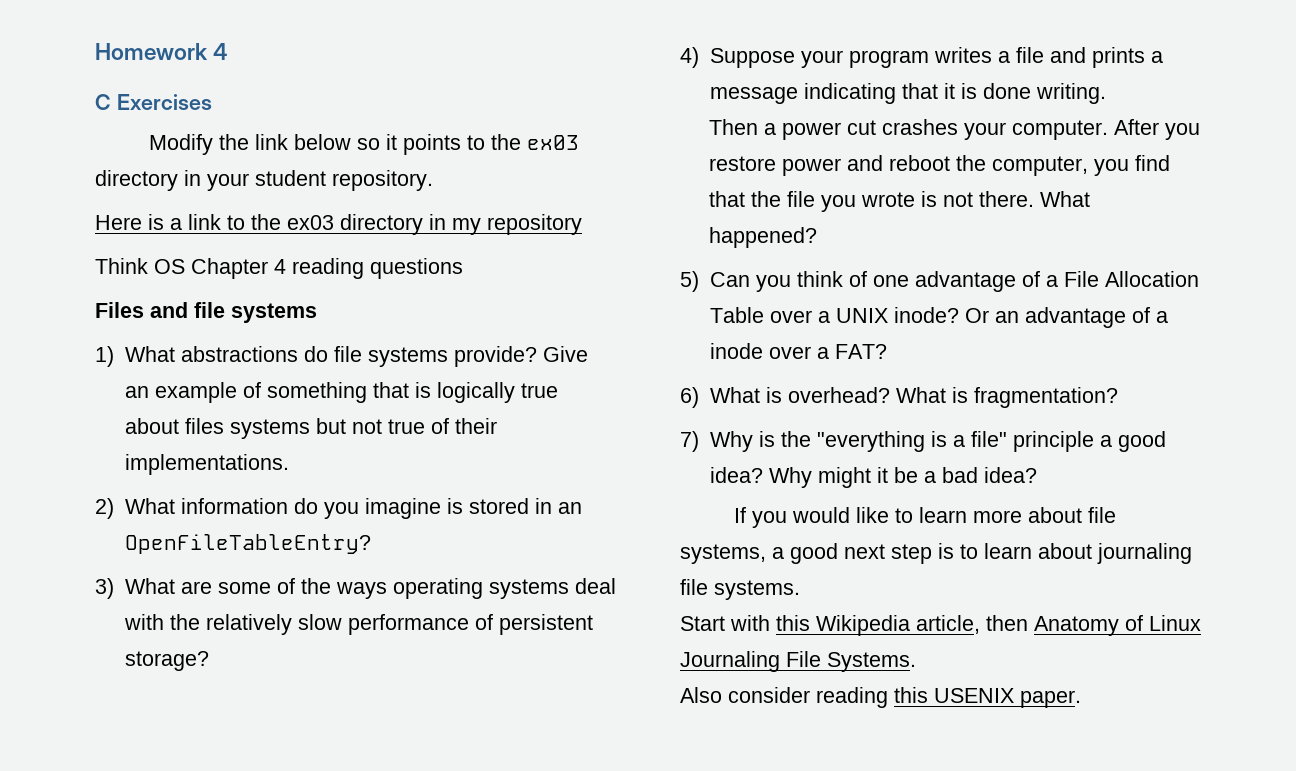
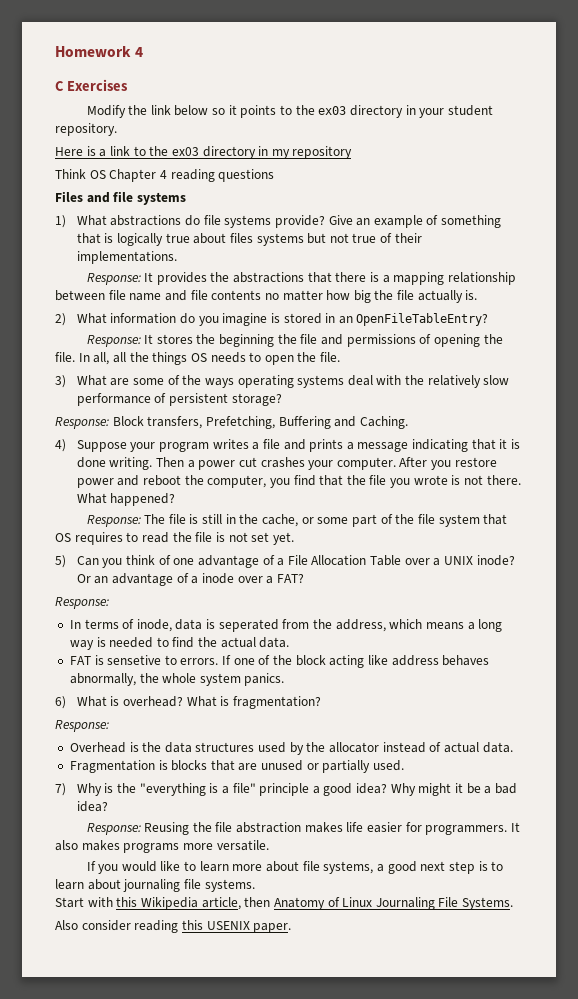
+ Response: It provides the abstractions that there is a mapping relationship between file name and file contents no matter how big the file actually is.
+ Response: It stores the beginning the file and permissions of opening the file. In all, all the things OS needs to open the file.
+ Response: Block transfers, Prefetching, Buffering and Caching.
- 4) Suppose your program writes a file and prints a message indicating that it is done writing.
- Then a power cut crashes your computer.
+ 4) Suppose your program writes a file and prints a message indicating that it is done writing. Then a power cut crashes your computer.
+ Response: The file is still in the cache, or some part of the file system that OS requires to read the file is not set yet.
  Or an advantage of a inode over a FAT?
+ Response:
+ In terms of inode, data is seperated from the address, which means a long way is needed to find the actual data.
+ FAT is sensetive to errors. If one of the block acting like address behaves abnormally, the whole system panics.
  What is fragmentation?
+ Response:
+ Overhead is the data structures used by the allocator instead of actual data.
+ Fragmentation is blocks that are unused or partially used.
+ Response: Reusing the file abstraction makes life easier for programmers. It also makes programs more versatile.

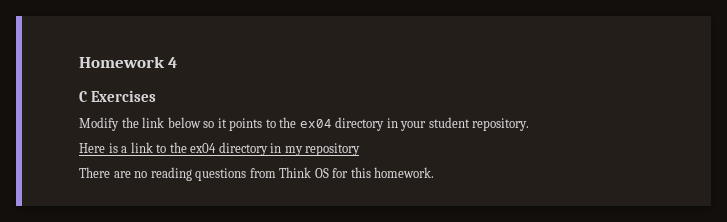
- Modify the link below so it points to the ex03 directory in your student repository.
+ Modify the link below so it points to the ex04 directory in your student repository.
- Here is a link to the ex03 directory in my repository
+ Here is a link to the ex04 directory in my repository
- Think OS Chapter 4 reading questions
- Files and file systems
- 1) What abstractions do file systems provide? Give an example of something that is logically true about files systems but not true of their implementations.
- Response: It provides the abstractions that there is a mapping relationship between file name and file contents no matter how big the file actually is.
- 2) What information do you imagine is stored in an OpenFileTableEntry?
- Response: It stores the beginning the file and permissions of opening the file. In all, all the things OS needs to open the file.
- 3) What are some of the ways operating systems deal with the relatively slow performance of persistent storage?
- Response: Block transfers, Prefetching, Buffering and Caching.
- 4) Suppose your program writes a file and prints a message indicating that it is done writing. Then a power cut crashes your computer. After you restore power and reboot the computer, you find that the file you wrote is not there. What happened?
- Response: The file is still in the cache, or some part of the file system that OS requires to read the file is not set yet.
- 5) Can you think of one advantage of a File Allocation Table over a UNIX inode? Or an advantage of a inode over a FAT?
- Response:
- In terms of inode, data is seperated from the address, which means a long way is needed to find the actual data.
- FAT is sensetive to errors. If one of the block acting like address behaves abnormally, the whole system panics.
- 6) What is overhead? What is fragmentation?
- Response:
- Overhead is the data structures used by the allocator instead of actual data.
- Fragmentation is blocks that are unused or partially used.
- 7) Why is the "everything is a file" principle a good idea? Why might it be a bad idea?
- Response: Reusing the file abstraction makes life easier for programmers. It also makes programs more versatile.
- If you would like to learn more about file systems, a good next step is to learn about journaling file systems.
- Start with this Wikipedia article, then Anatomy of Linux Journaling File Systems.
- Also consider reading this USENIX paper.
+ There are no reading questions from Think OS for this homework.

